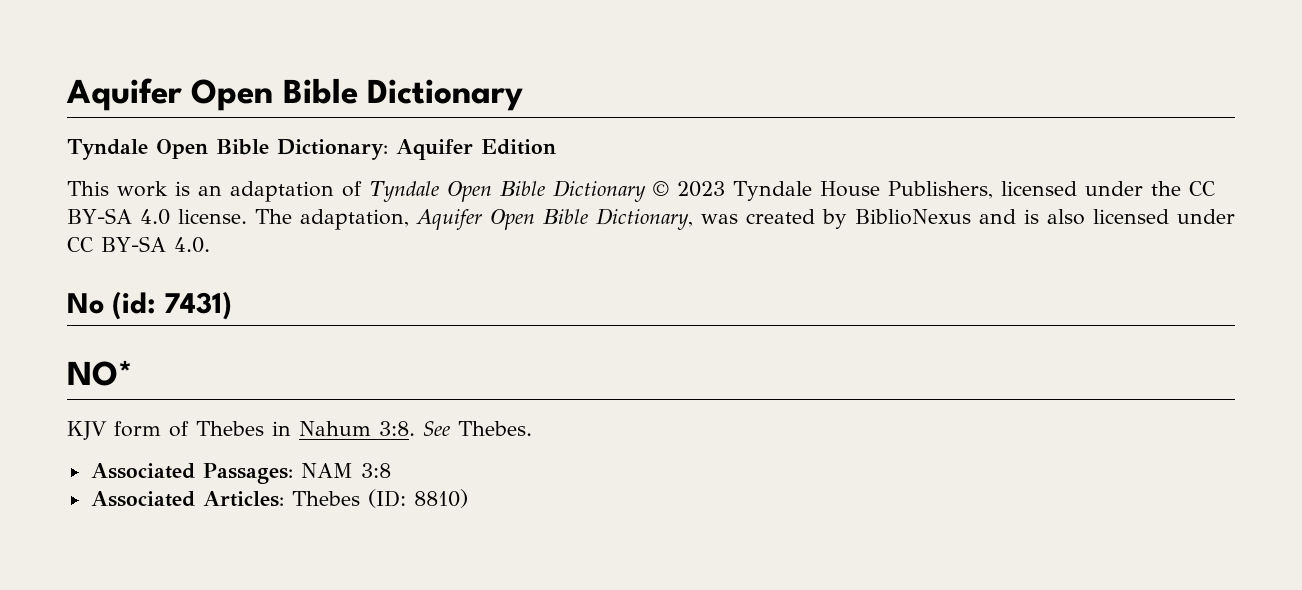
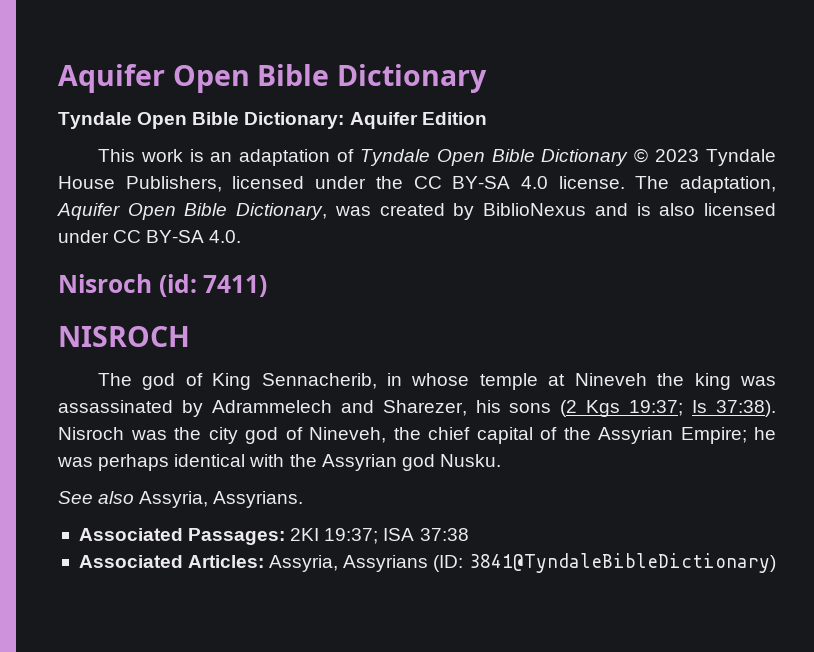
- No (id: 7431)
- NO*
- KJV form of Thebes in Nahum 3:8. See Thebes.
- Associated Passages: NAM 3:8
- Associated Articles: Thebes (ID: 8810)
+ Nisroch (id: 7411)
+ NISROCH
+ The god of King Sennacherib, in whose temple at Nineveh the king was assassinated by Adrammelech and Sharezer, his sons (2 Kgs 19:37; Is 37:38). Nisroch was the city god of Nineveh, the chief capital of the Assyrian Empire; he was perhaps identical with the Assyrian god Nusku.
+ See also Assyria, Assyrians.
+ Associated Passages: 2KI 19:37; ISA 37:38
+ Associated Articles: Assyria, Assyrians (ID: 3841@TyndaleBibleDictionary)

